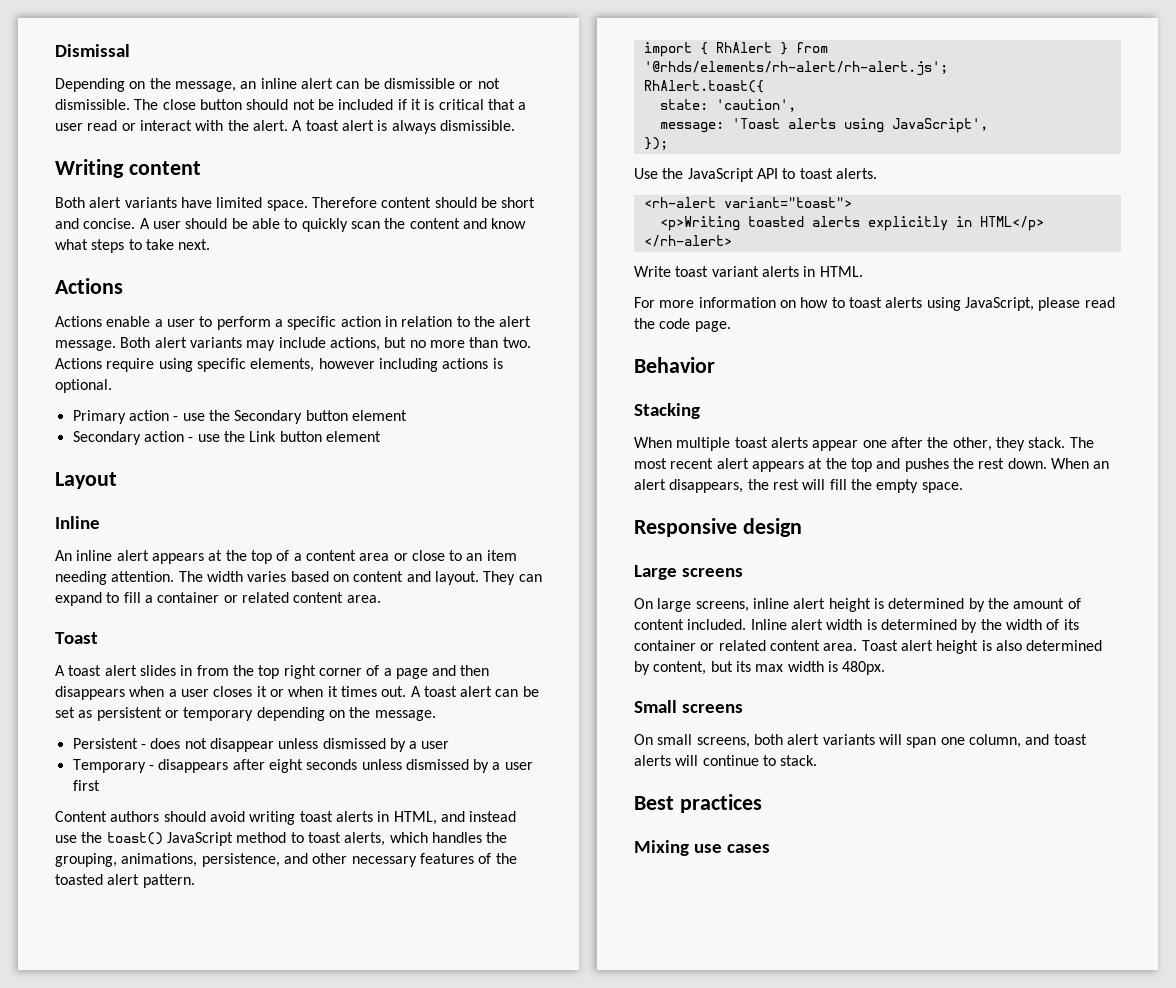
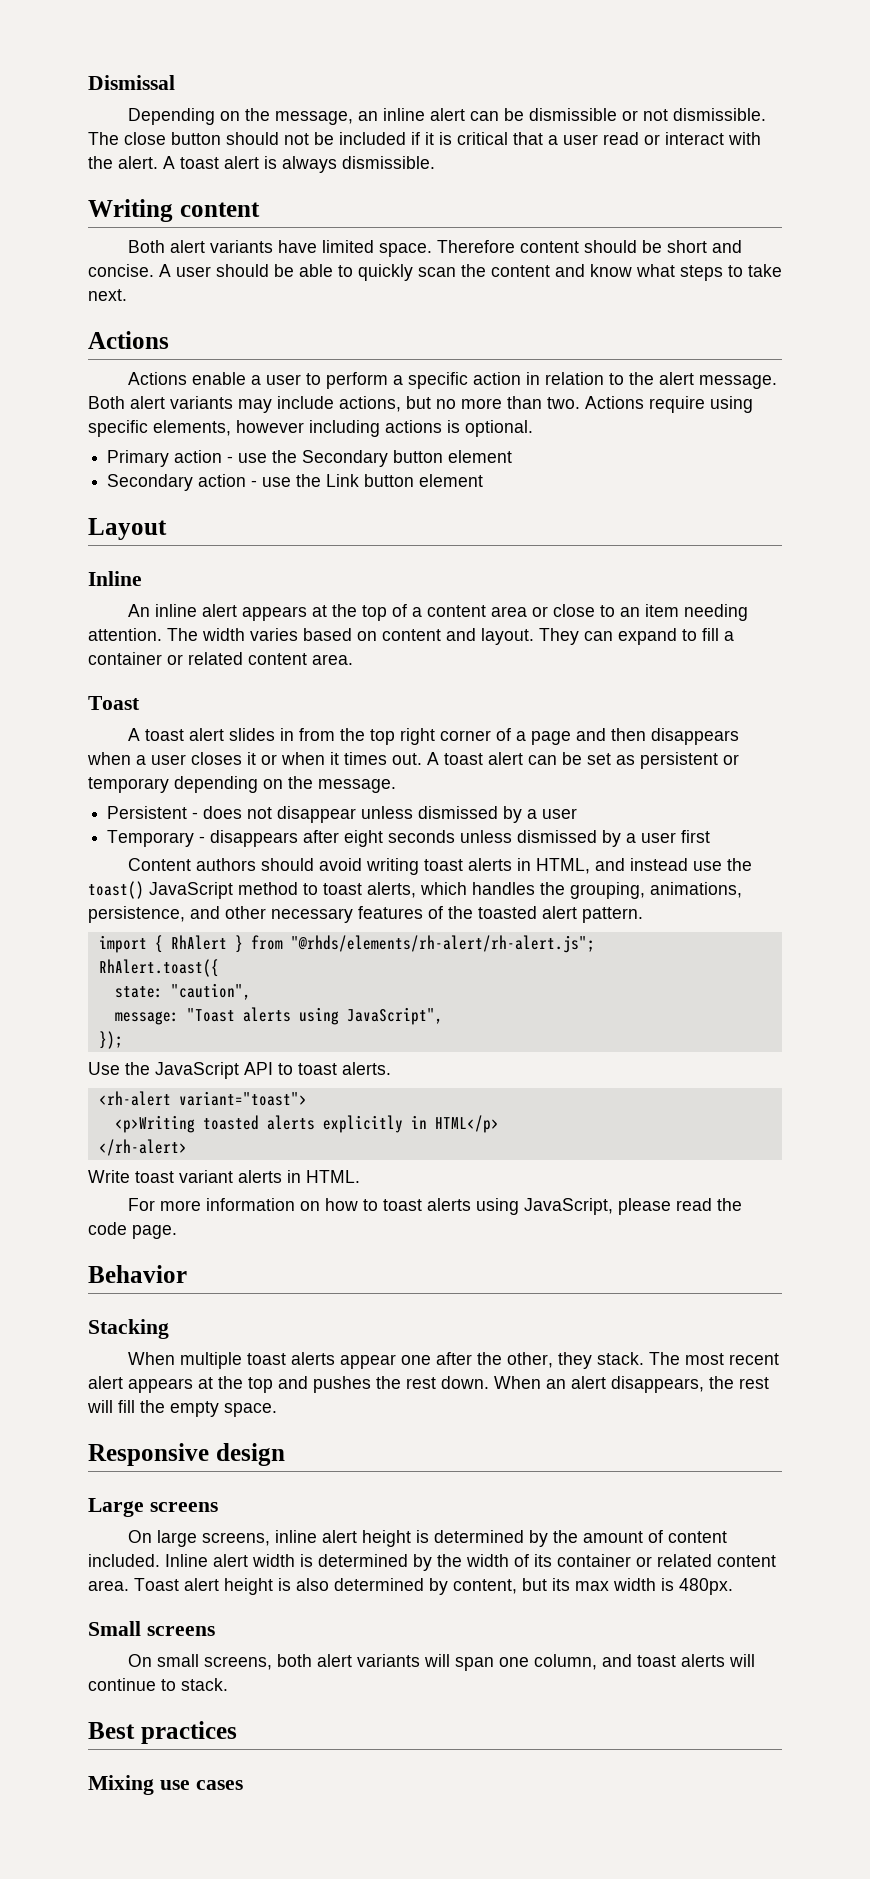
- import { RhAlert } from '@rhds/elements/rh-alert/rh-alert.js';
+ import { RhAlert } from "@rhds/elements/rh-alert/rh-alert.js";
- state: 'caution',
+ state: "caution",
- message: 'Toast alerts using JavaScript',
+ message: "Toast alerts using JavaScript",

